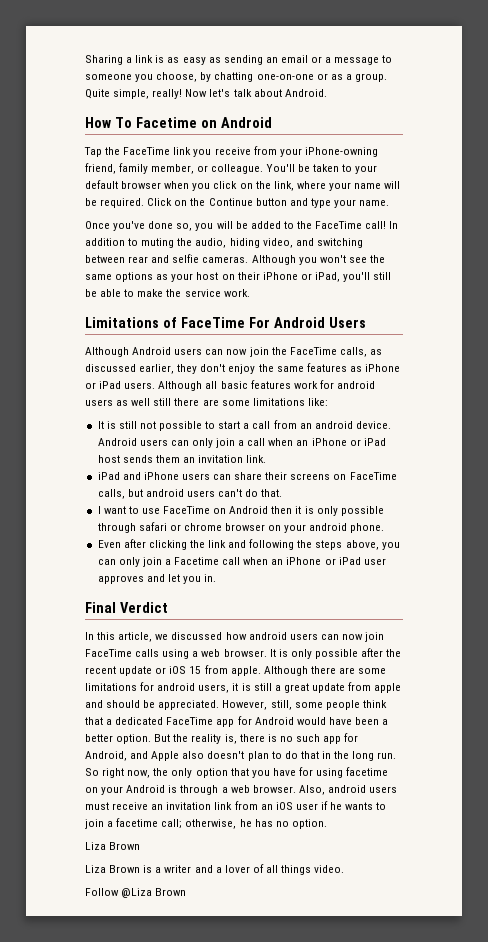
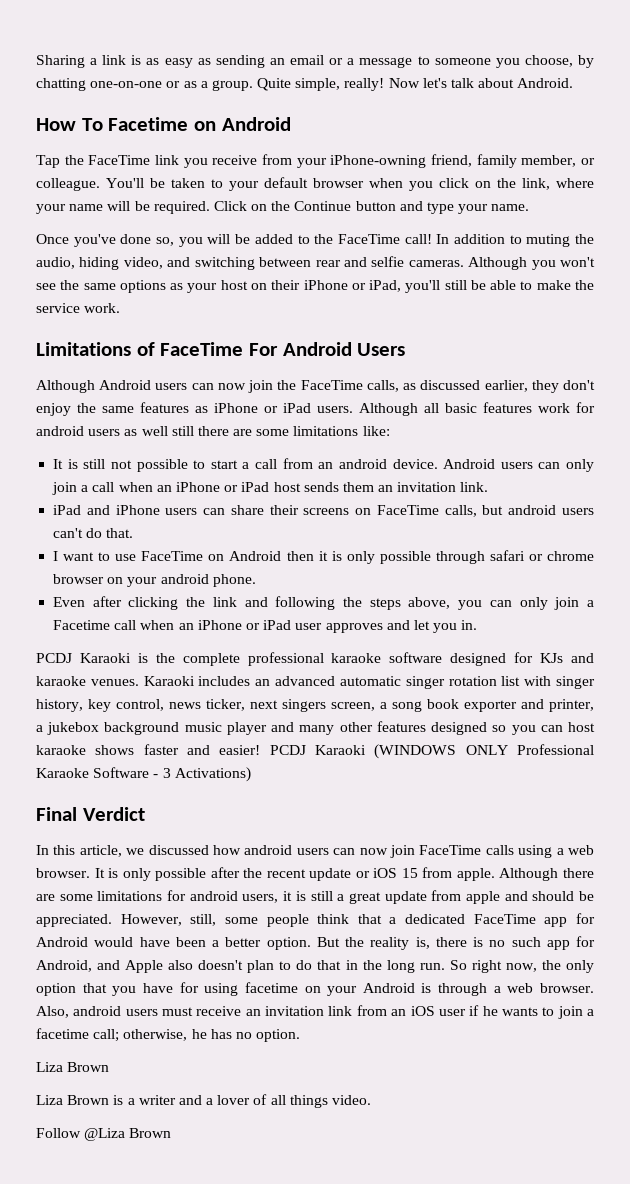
+ PCDJ Karaoki is the complete professional karaoke software designed for KJs and karaoke venues. Karaoki includes an advanced automatic singer rotation list with singer history, key control, news ticker, next singers screen, a song book exporter and printer, a jukebox background music player and many other features designed so you can host karaoke shows faster and easier! PCDJ Karaoki (WINDOWS ONLY Professional Karaoke Software - 3 Activations)

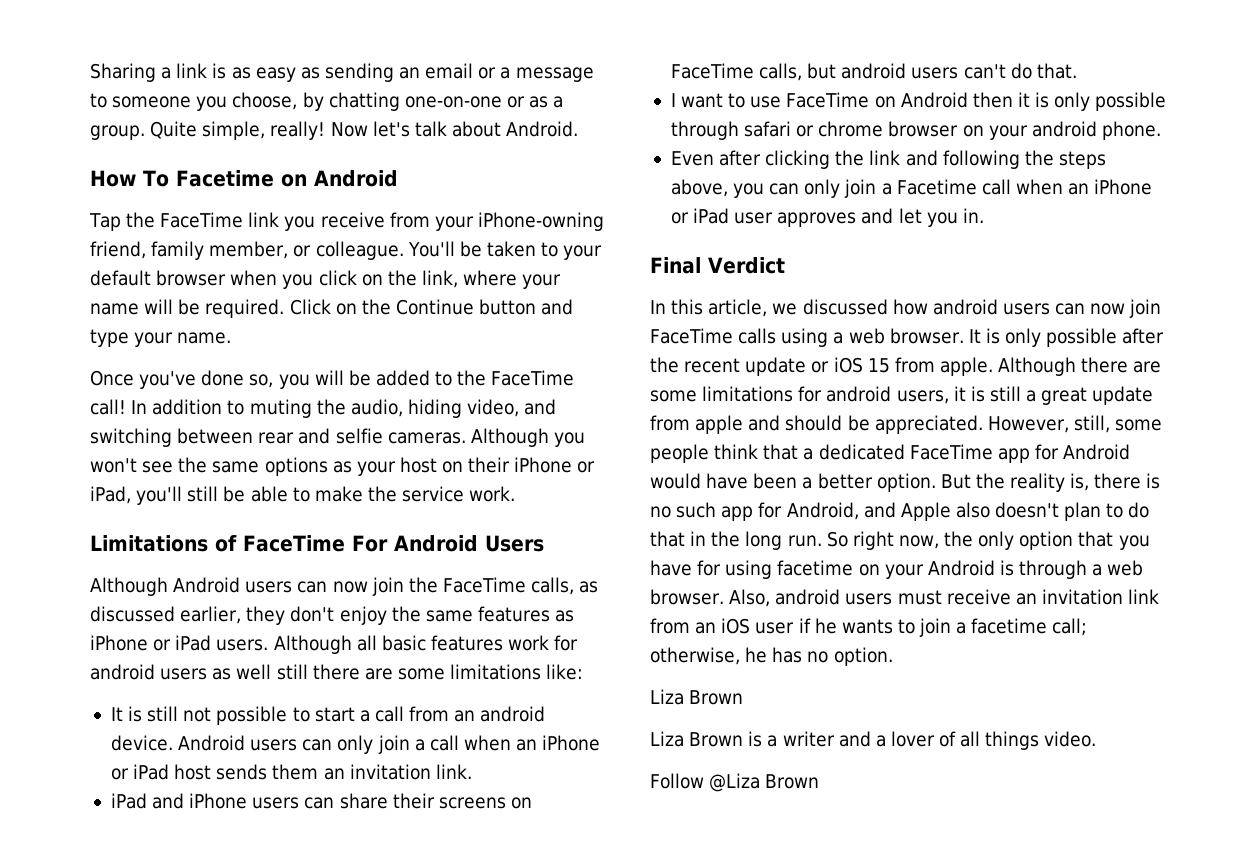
- PCDJ Karaoki is the complete professional karaoke software designed for KJs and karaoke venues. Karaoki includes an advanced automatic singer rotation list with singer history, key control, news ticker, next singers screen, a song book exporter and printer, a jukebox background music player and many other features designed so you can host karaoke shows faster and easier! PCDJ Karaoki (WINDOWS ONLY Professional Karaoke Software - 3 Activations)

